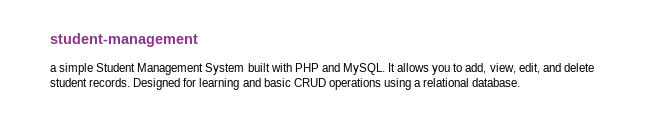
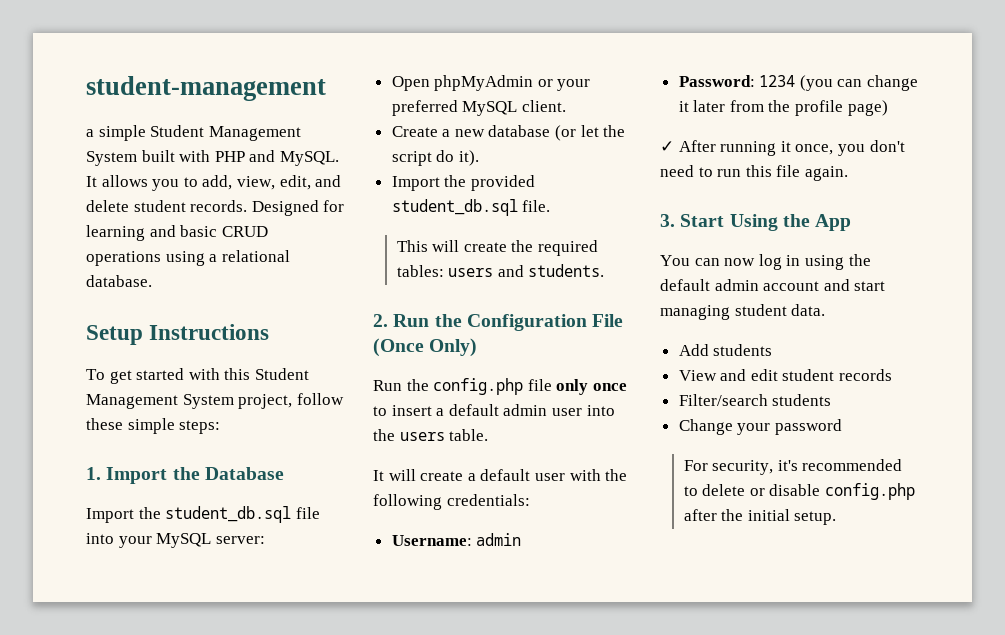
+ Setup Instructions
+ To get started with this Student Management System project, follow these simple steps:
+ 1. Import the Database
+ Import the student_db.sql file into your MySQL server:
+ Open phpMyAdmin or your preferred MySQL client.
+ Create a new database (or let the script do it).
+ Import the provided student_db.sql file.
+ This will create the required tables: users and students.
+ 2. Run the Configuration File (Once Only)
+ Run the config.php file only once to insert a default admin user into the users table.
+ It will create a default user with the following credentials:
+ Username: admin
+ Password: 1234 (you can change it later from the profile page)
+ ✓ After running it once, you don't need to run this file again.
+ 3. Start Using the App
+ You can now log in using the default admin account and start managing student data.
+ Add students
+ View and edit student records
+ Filter/search students
+ Change your password
+ For security, it's recommended to delete or disable config.php after the initial setup.

